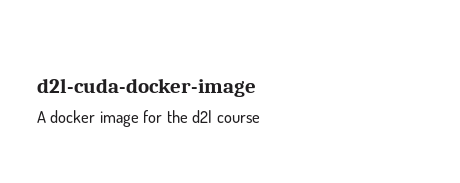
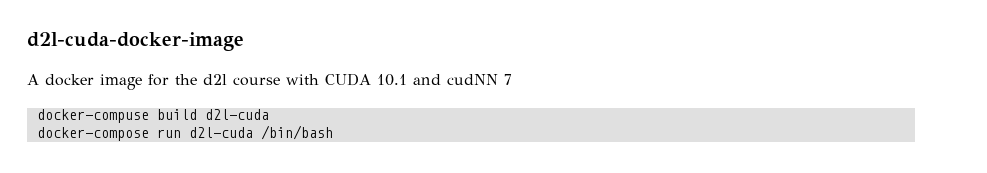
- A docker image for the d2l course
+ A docker image for the d2l course with CUDA 10.1 and cudNN 7
+ docker-compuse build d2l-cuda
+ docker-compose run d2l-cuda /bin/bash

